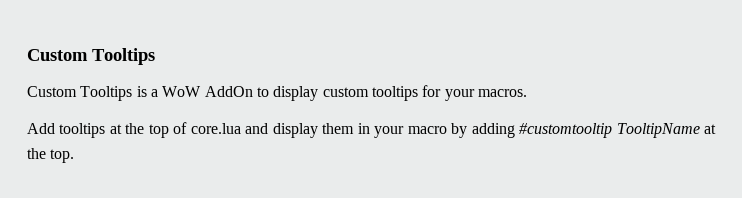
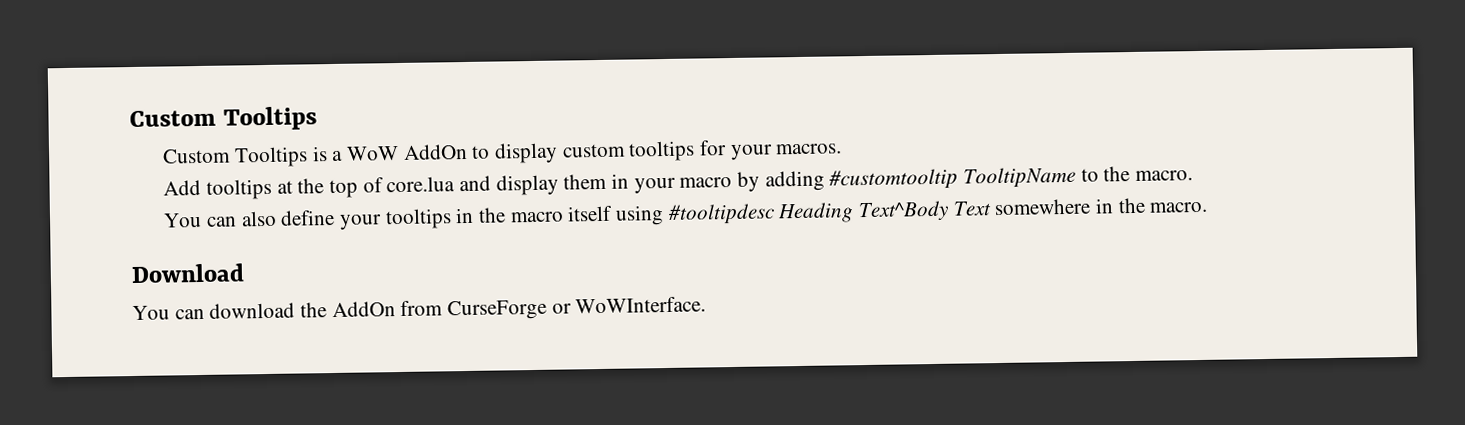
- Add tooltips at the top of core.lua and display them in your macro by adding #customtooltip TooltipName at the top.
+ Add tooltips at the top of core.lua and display them in your macro by adding #customtooltip TooltipName to the macro.
+ You can also define your tooltips in the macro itself using #tooltipdesc Heading Text^Body Text somewhere in the macro.
+ Download
+ You can download the AddOn from CurseForge or WoWInterface.

